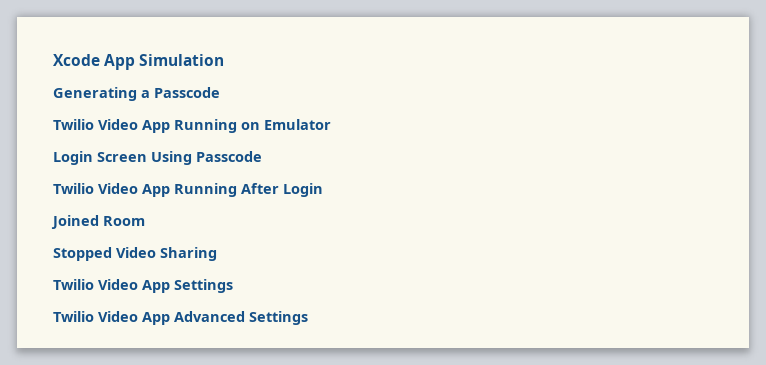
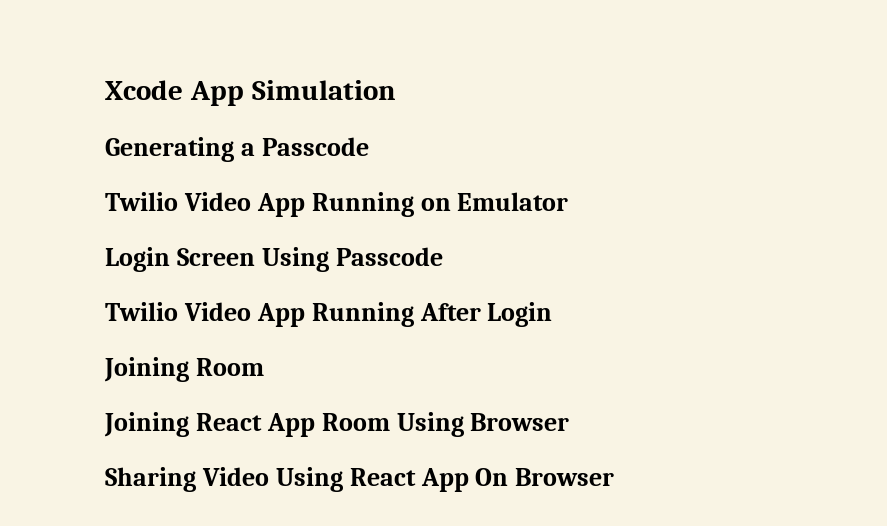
- Joined Room
+ Joining Room
- Stopped Video Sharing
- Twilio Video App Settings
- Twilio Video App Advanced Settings
+ Joining React App Room Using Browser
+ Sharing Video Using React App On Browser

